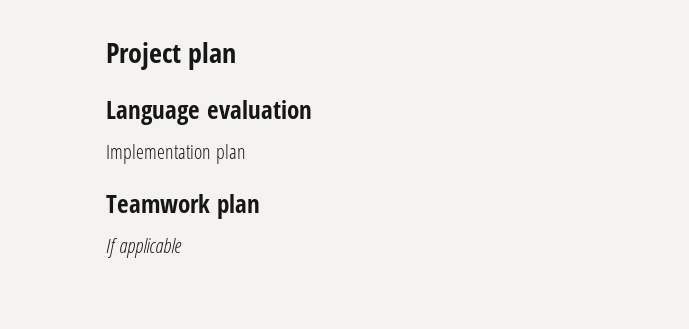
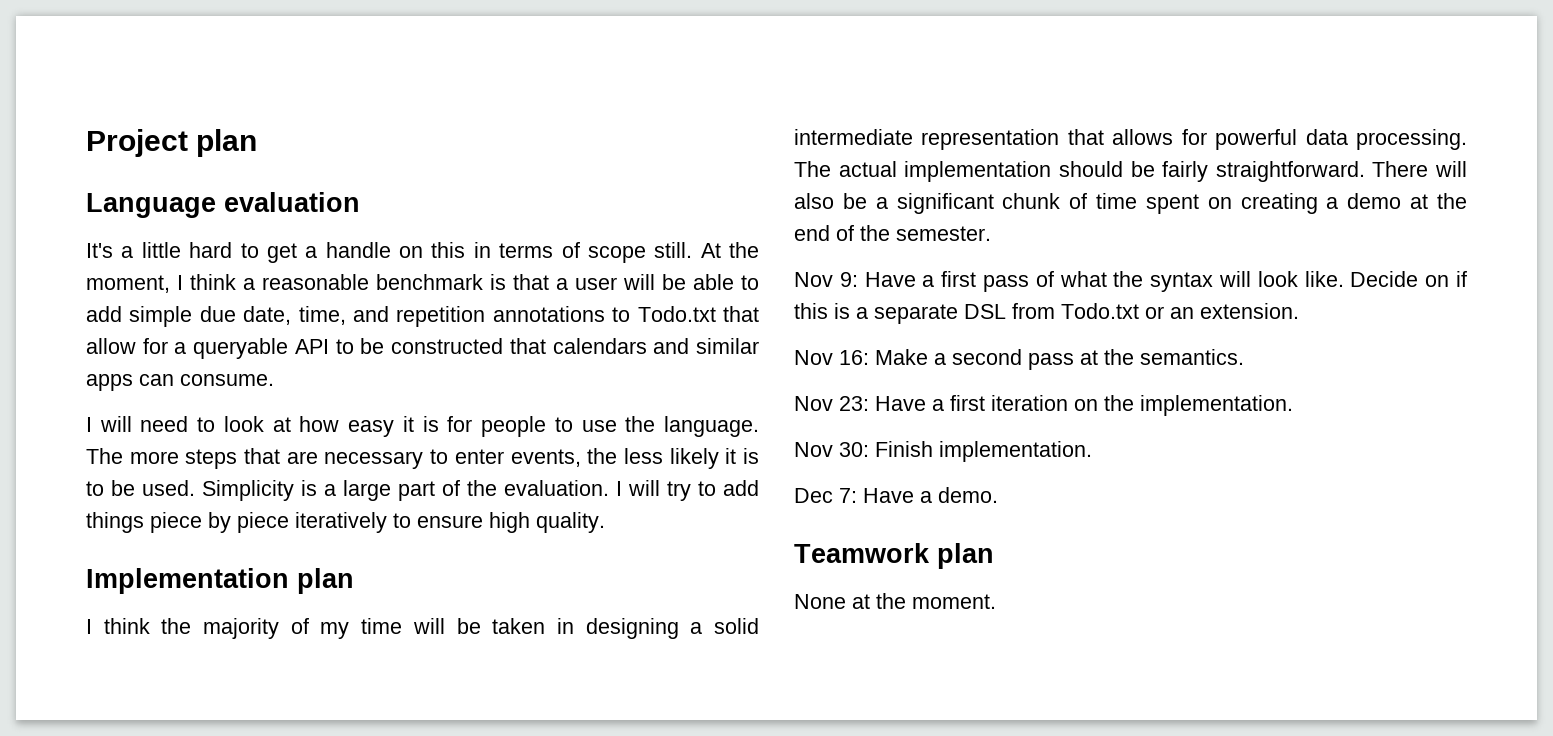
+ It's a little hard to get a handle on this in terms of scope still. At the moment, I think a reasonable benchmark is that a user will be able to add simple due date, time, and repetition annotations to Todo.txt that allow for a queryable API to be constructed that calendars and similar apps can consume.
+ I will need to look at how easy it is for people to use the language. The more steps that are necessary to enter events, the less likely it is to be used. Simplicity is a large part of the evaluation. I will try to add things piece by piece iteratively to ensure high quality.
  Implementation plan
+ I think the majority of my time will be taken in designing a solid intermediate representation that allows for powerful data processing. The actual implementation should be fairly straightforward. There will also be a significant chunk of time spent on creating a demo at the end of the semester.
+ Nov 9: Have a first pass of what the syntax will look like. Decide on if this is a separate DSL from Todo.txt or an extension.
+ Nov 16: Make a second pass at the semantics.
+ Nov 23: Have a first iteration on the implementation.
+ Nov 30: Finish implementation.
+ Dec 7: Have a demo.
  Teamwork plan
- If applicable
+ None at the moment.

